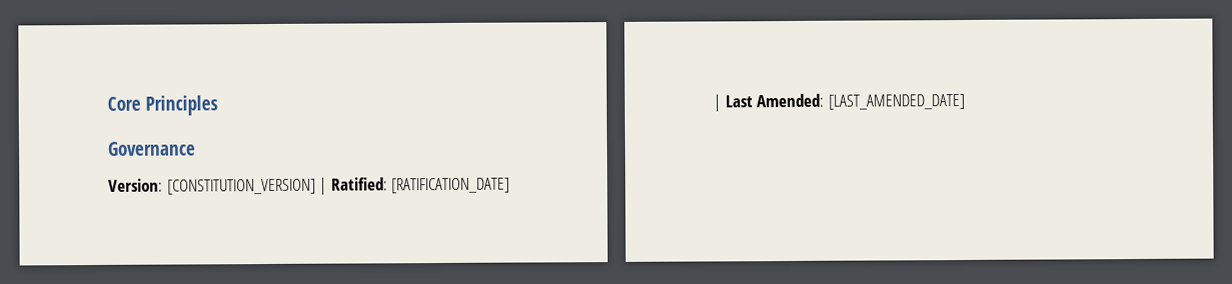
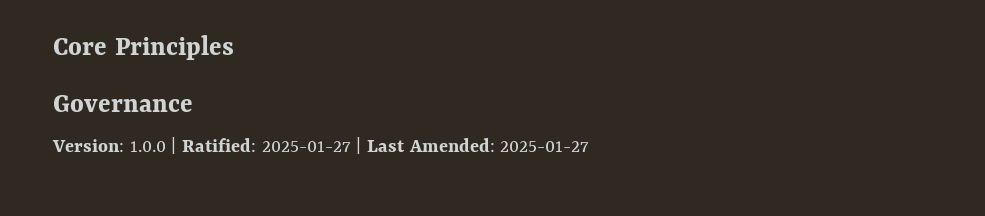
- Version: [CONSTITUTION_VERSION] | Ratified: [RATIFICATION_DATE] | Last Amended: [LAST_AMENDED_DATE]
+ Version: 1.0.0 | Ratified: 2025-01-27 | Last Amended: 2025-01-27

